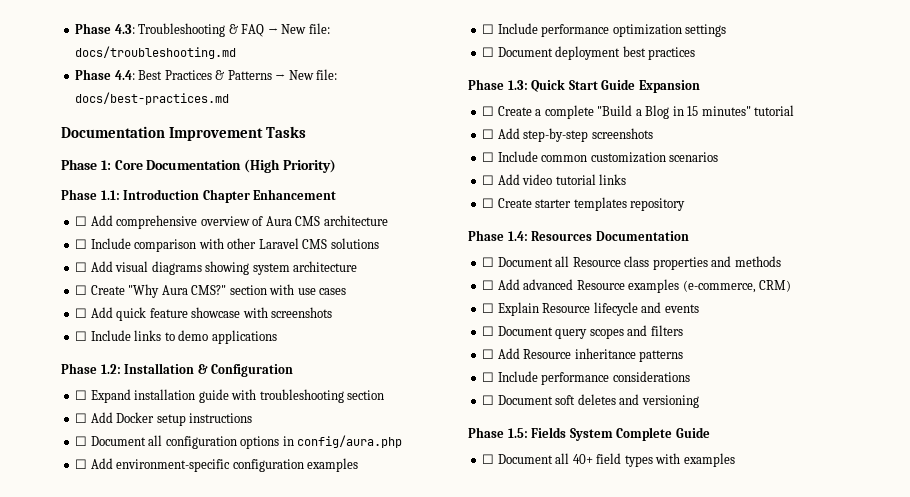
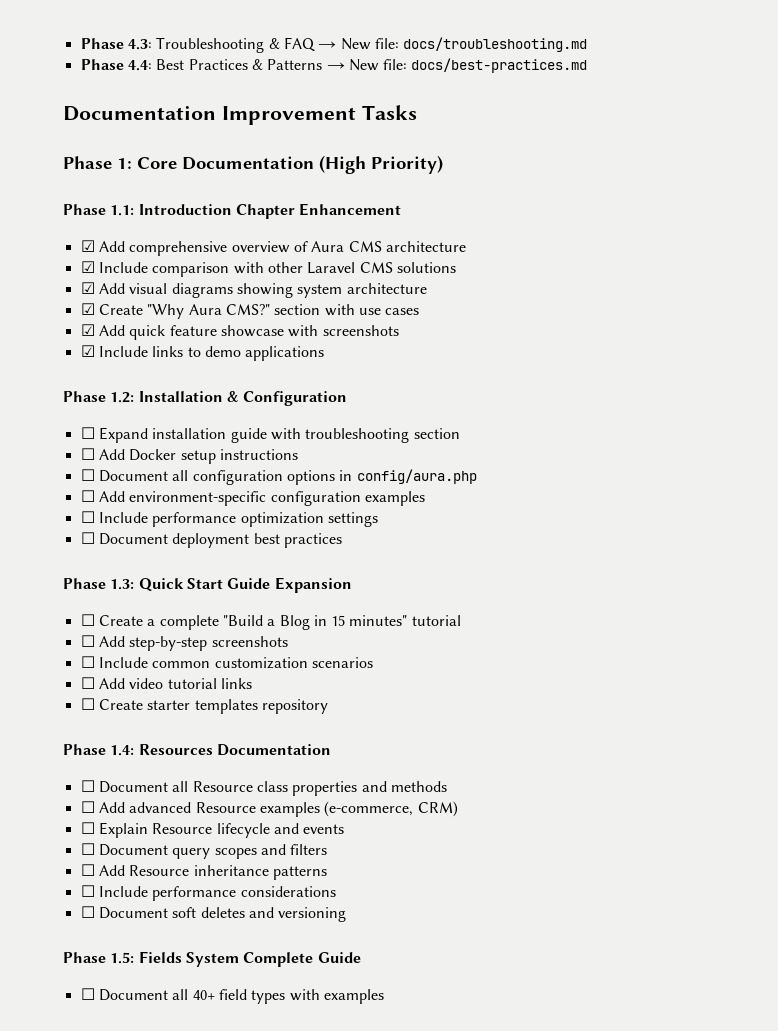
- ☐ Add comprehensive overview of Aura CMS architecture
+ ☑ Add comprehensive overview of Aura CMS architecture
- ☐ Include comparison with other Laravel CMS solutions
+ ☑ Include comparison with other Laravel CMS solutions
- ☐ Add visual diagrams showing system architecture
+ ☑ Add visual diagrams showing system architecture
- ☐ Create "Why Aura CMS?" section with use cases
+ ☑ Create "Why Aura CMS?" section with use cases
- ☐ Add quick feature showcase with screenshots
+ ☑ Add quick feature showcase with screenshots
- ☐ Include links to demo applications
+ ☑ Include links to demo applications

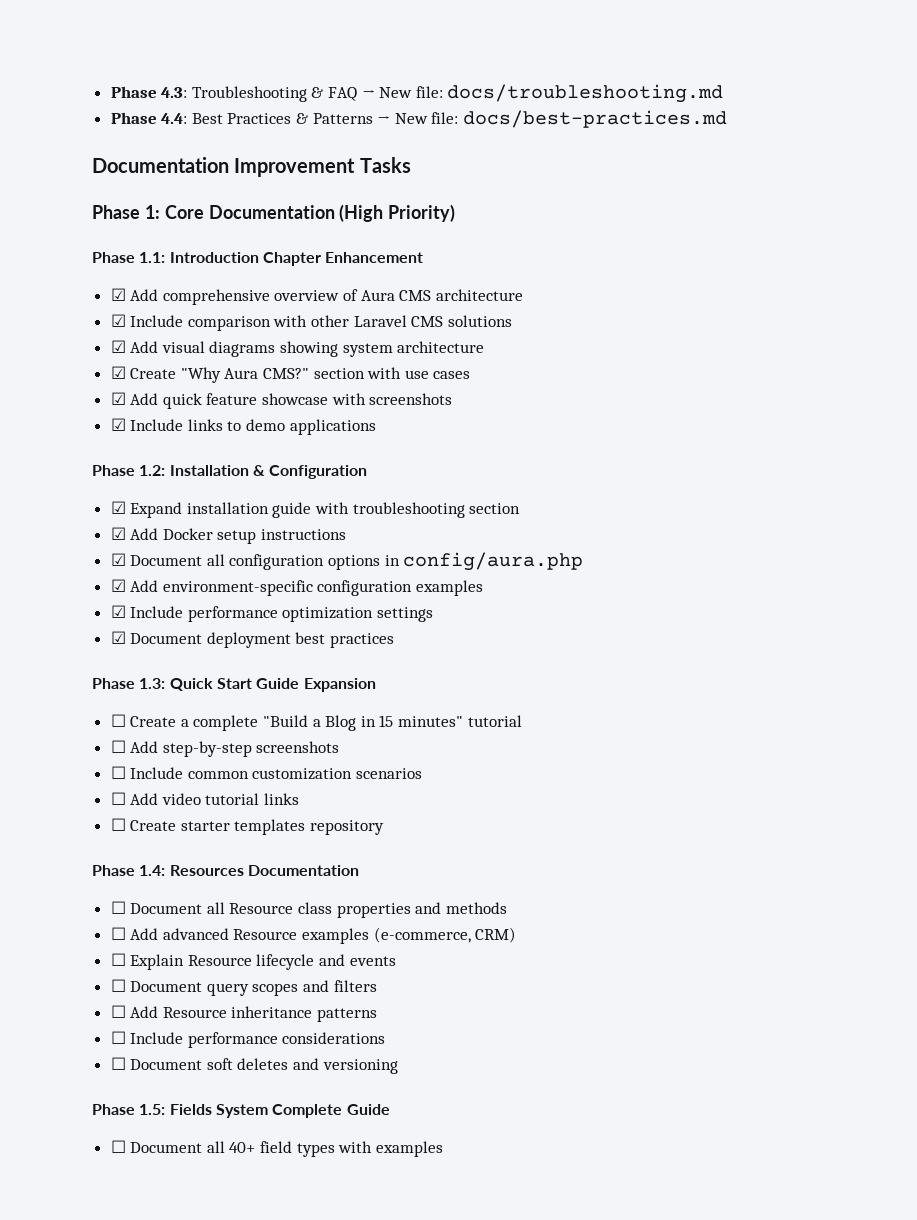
- ☐ Expand installation guide with troubleshooting section
+ ☑ Expand installation guide with troubleshooting section
- ☐ Add Docker setup instructions
+ ☑ Add Docker setup instructions
- ☐ Document all configuration options in config/aura.php
+ ☑ Document all configuration options in config/aura.php
- ☐ Add environment-specific configuration examples
+ ☑ Add environment-specific configuration examples
- ☐ Include performance optimization settings
+ ☑ Include performance optimization settings
- ☐ Document deployment best practices
+ ☑ Document deployment best practices

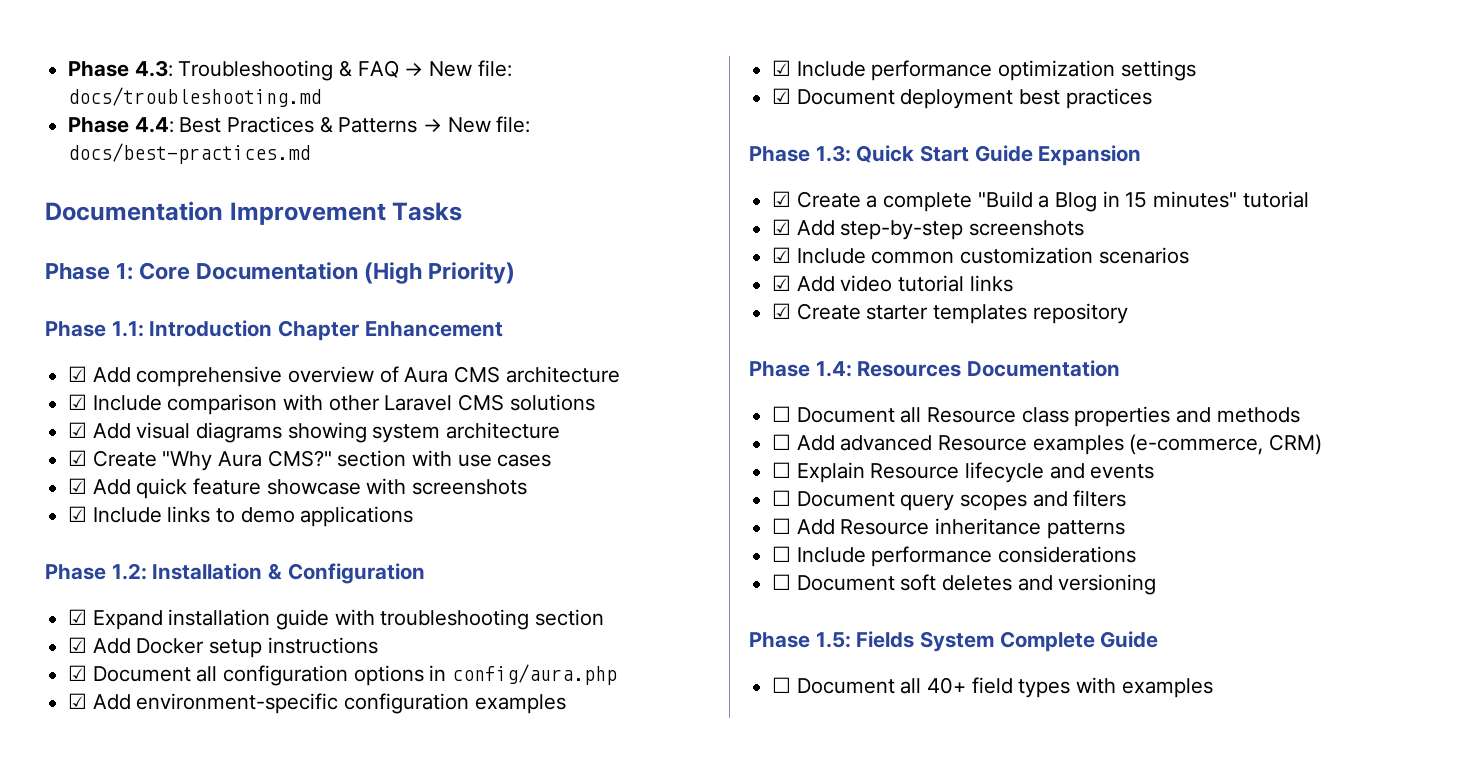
- ☐ Create a complete "Build a Blog in 15 minutes" tutorial
+ ☑ Create a complete "Build a Blog in 15 minutes" tutorial
- ☐ Add step-by-step screenshots
+ ☑ Add step-by-step screenshots
- ☐ Include common customization scenarios
+ ☑ Include common customization scenarios
- ☐ Add video tutorial links
+ ☑ Add video tutorial links
- ☐ Create starter templates repository
+ ☑ Create starter templates repository

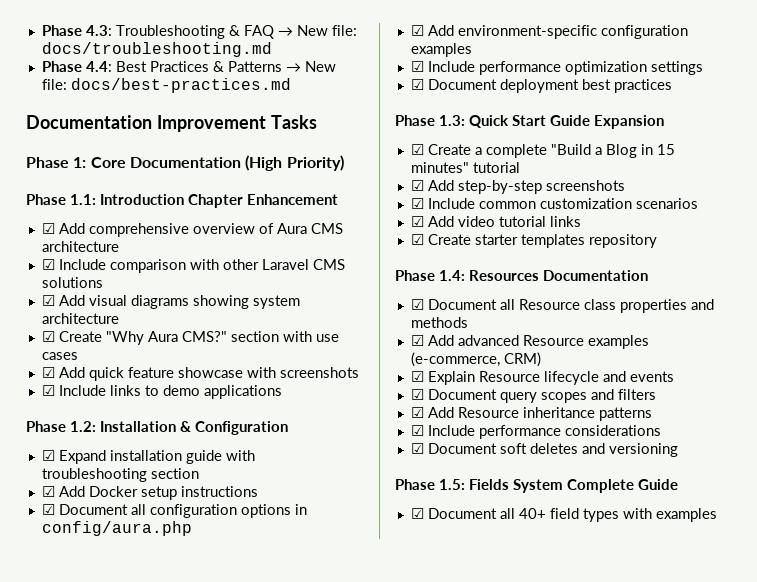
- ☐ Document all Resource class properties and methods
+ ☑ Document all Resource class properties and methods
- ☐ Add advanced Resource examples (e-commerce, CRM)
+ ☑ Add advanced Resource examples (e-commerce, CRM)
- ☐ Explain Resource lifecycle and events
+ ☑ Explain Resource lifecycle and events
- ☐ Document query scopes and filters
+ ☑ Document query scopes and filters
- ☐ Add Resource inheritance patterns
+ ☑ Add Resource inheritance patterns
- ☐ Include performance considerations
+ ☑ Include performance considerations
- ☐ Document soft deletes and versioning
+ ☑ Document soft deletes and versioning
- ☐ Document all 40+ field types with examples
+ ☑ Document all 40+ field types with examples

